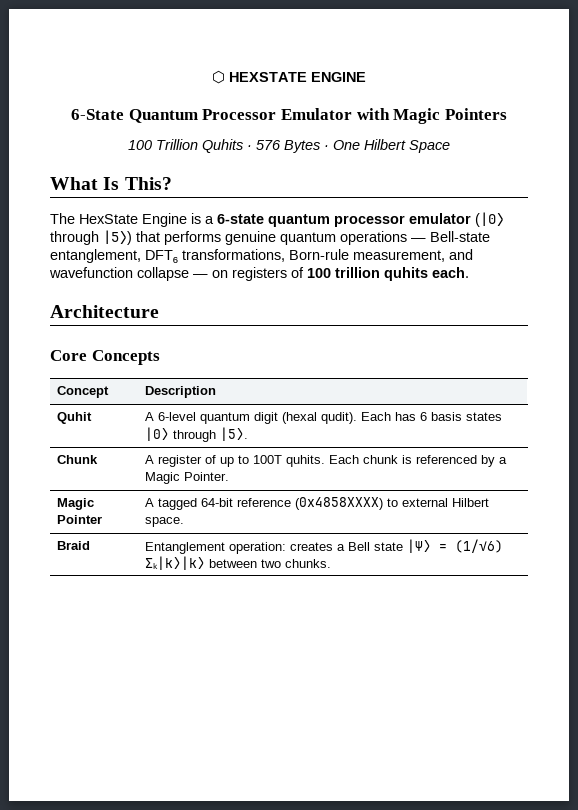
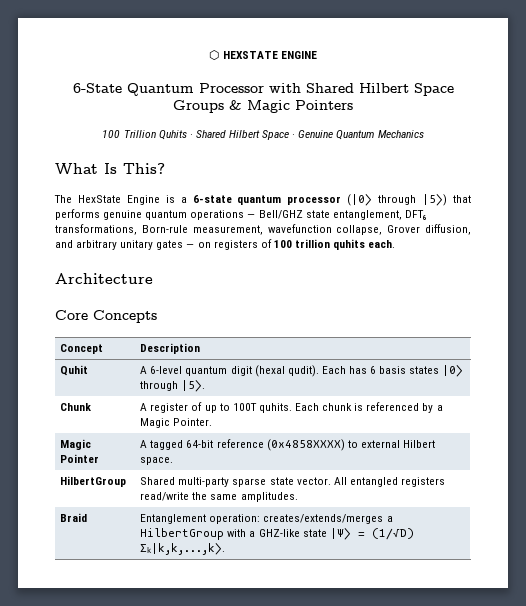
- 6-State Quantum Processor Emulator with Magic Pointers
+ 6-State Quantum Processor with Shared Hilbert Space Groups & Magic Pointers
- 100 Trillion Quhits · 576 Bytes · One Hilbert Space
+ 100 Trillion Quhits · Shared Hilbert Space · Genuine Quantum Mechanics
- The HexState Engine is a 6-state quantum processor emulator (|0⟩ through |5⟩) that performs genuine quantum operations — Bell-state entanglement, DFT₆ transformations, Born-rule measurement, and wavefunction collapse — on registers of 100 trillion quhits each.
+ The HexState Engine is a 6-state quantum processor (|0⟩ through |5⟩) that performs genuine quantum operations — Bell/GHZ state entanglement, DFT₆ transformations, Born-rule measurement, wavefunction collapse, Grover diffusion, and arbitrary unitary gates — on registers of 100 trillion quhits each.
- Braid | Entanglement operation: creates a Bell state |Ψ⟩ = (1/√6) Σₖ|k⟩|k⟩ between two chunks.
+ HilbertGroup | Shared multi-party sparse state vector. All entangled registers read/write the same amplitudes.
+ Braid | Entanglement operation: creates/extends/merges a HilbertGroup with a GHZ-like state |Ψ⟩ = (1/√D) Σₖ|k,k,...,k⟩.

